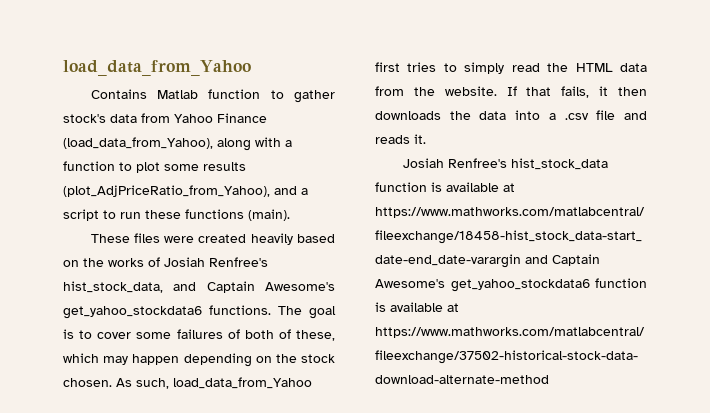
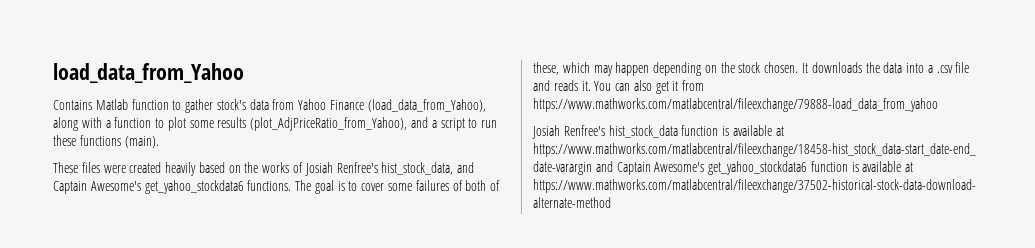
- As such, load_data_from_Yahoo first tries to simply read the HTML data from the website. If that fails, it then downloads the data into a .csv file and reads it.
+ It downloads the data into a .csv file and reads it. You can also get it from https://www.mathworks.com/matlabcentral/fileexchange/79888-load_data_from_yahoo

